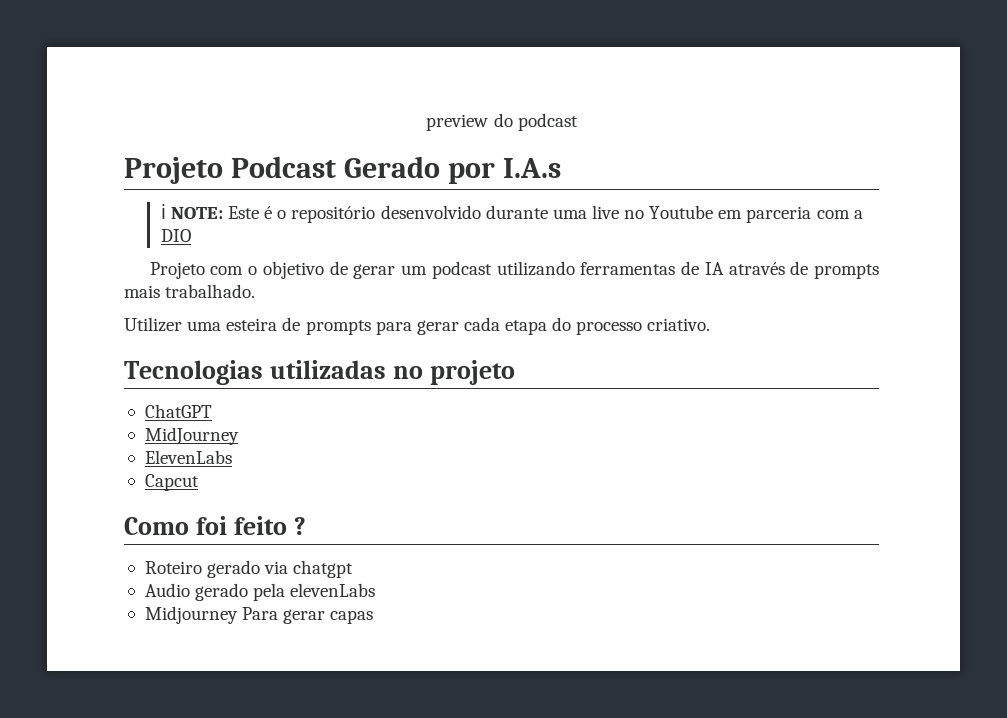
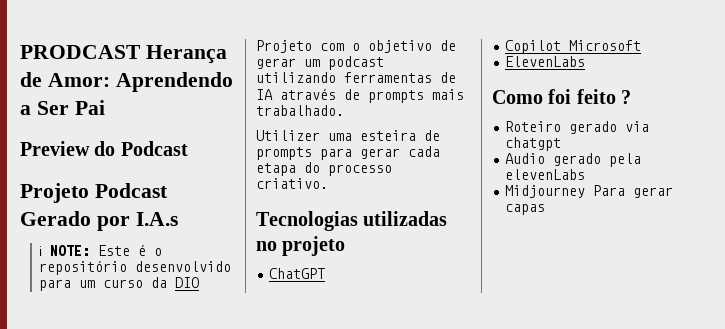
- preview do podcast
+ PRODCAST Herança de Amor: Aprendendo a Ser Pai
+ Preview do Podcast
- ℹ NOTE: Este é o repositório desenvolvido durante uma live no Youtube em parceria com a DIO
+ ℹ NOTE: Este é o repositório desenvolvido para um curso da DIO
- MidJourney
+ Copilot Microsoft
- Capcut

